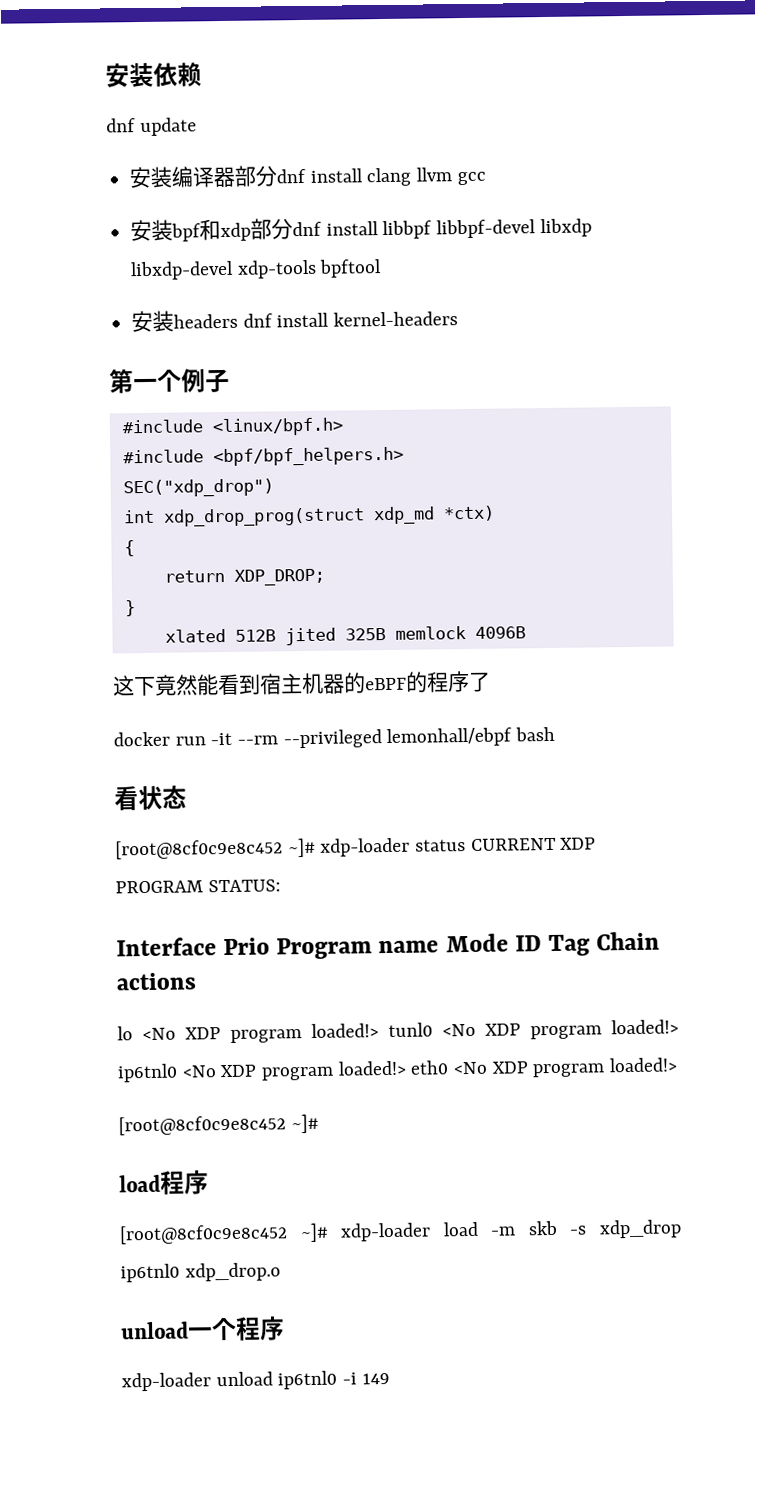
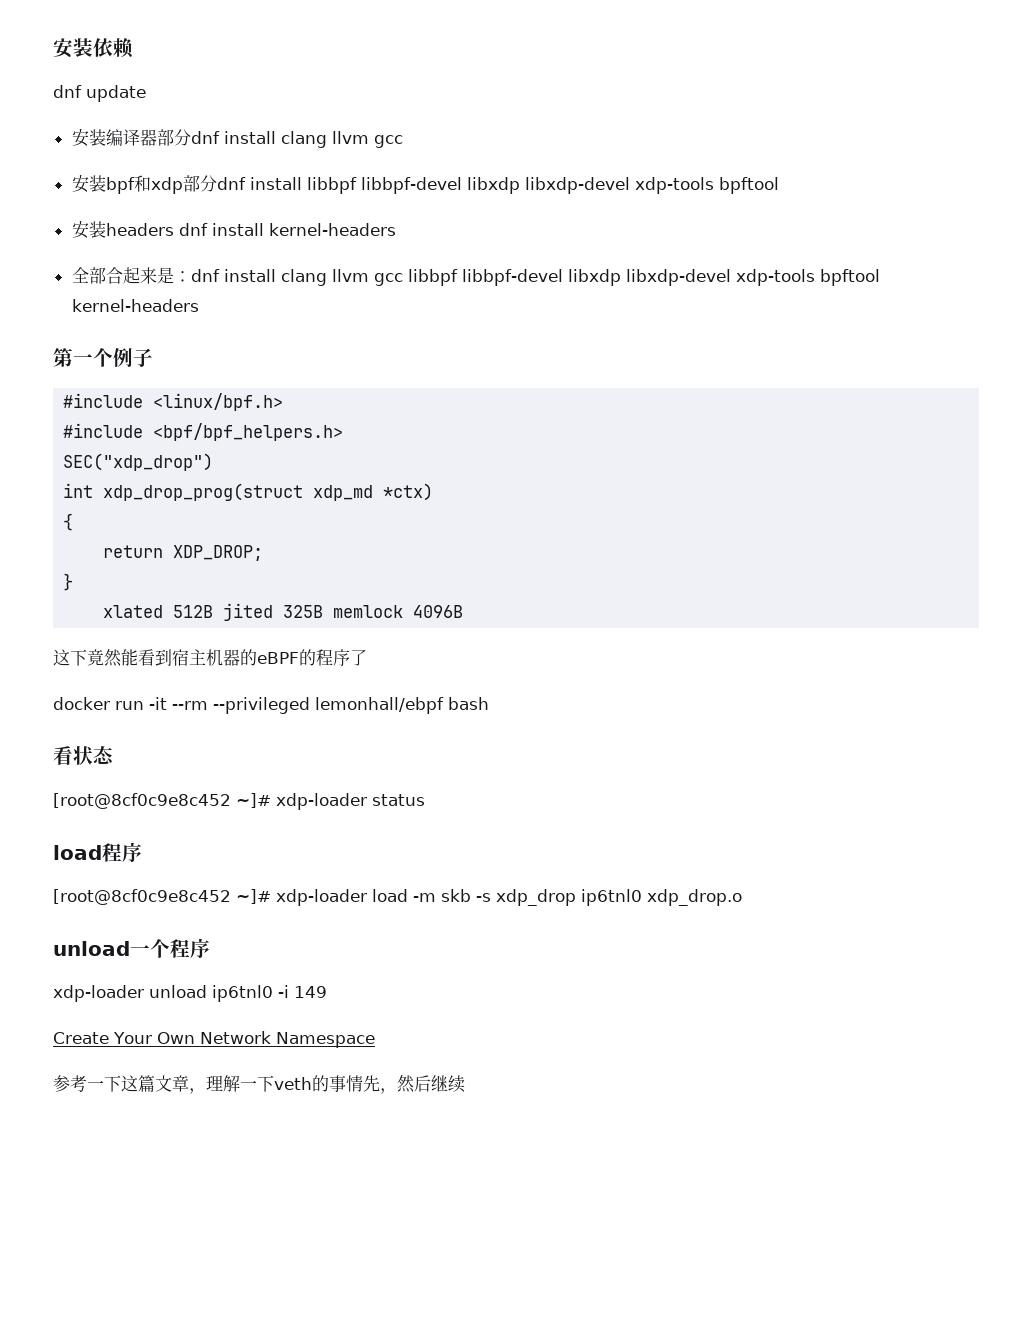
+ 全部合起来是：dnf install clang llvm gcc libbpf libbpf-devel libxdp libxdp-devel xdp-tools bpftool kernel-headers
- [root@8cf0c9e8c452 ~]# xdp-loader status CURRENT XDP PROGRAM STATUS:
- Interface Prio Program name Mode ID Tag Chain actions
- lo <No XDP program loaded!> tunl0 <No XDP program loaded!> ip6tnl0 <No XDP program loaded!> eth0 <No XDP program loaded!>
- [root@8cf0c9e8c452 ~]#
+ [root@8cf0c9e8c452 ~]# xdp-loader status
+ Create Your Own Network Namespace
+ 参考一下这篇文章，理解一下veth的事情先，然后继续

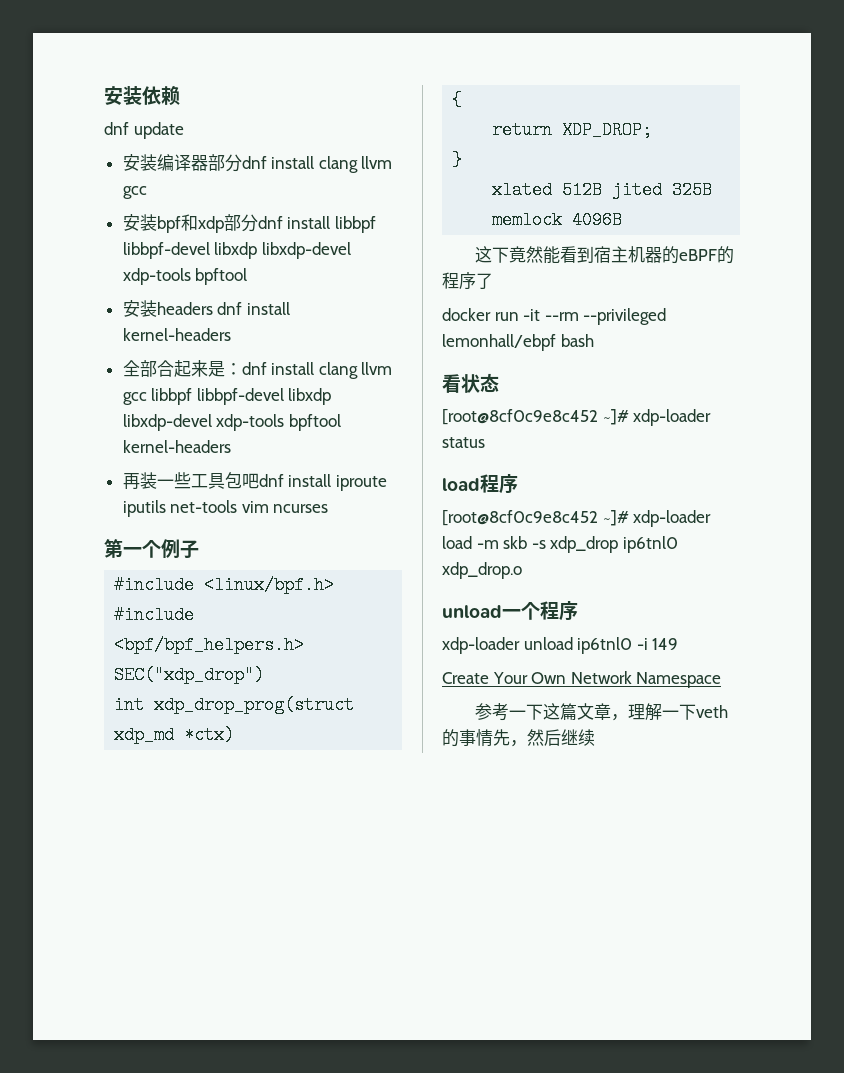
+ 再装一些工具包吧dnf install iproute iputils net-tools vim ncurses

